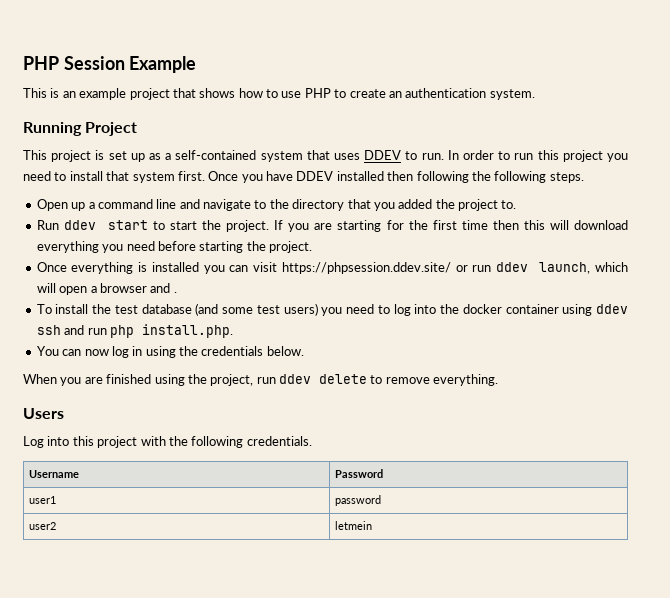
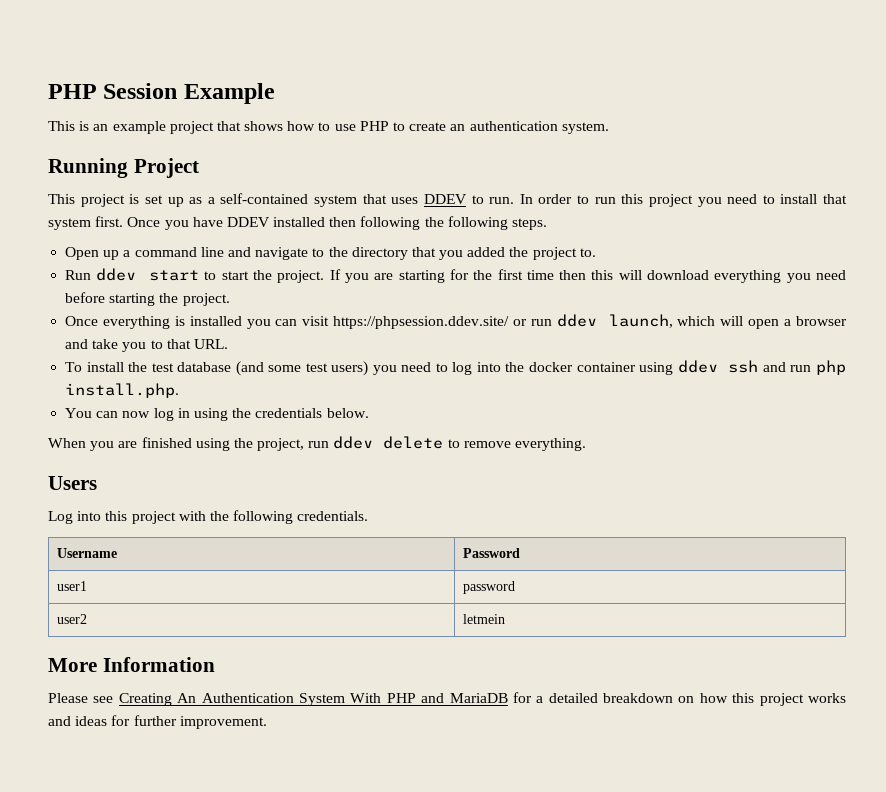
- Once everything is installed you can visit https://phpsession.ddev.site/ or run ddev launch, which will open a browser and .
+ Once everything is installed you can visit https://phpsession.ddev.site/ or run ddev launch, which will open a browser and take you to that URL.
+ More Information
+ Please see Creating An Authentication System With PHP and MariaDB for a detailed breakdown on how this project works and ideas for further improvement.

